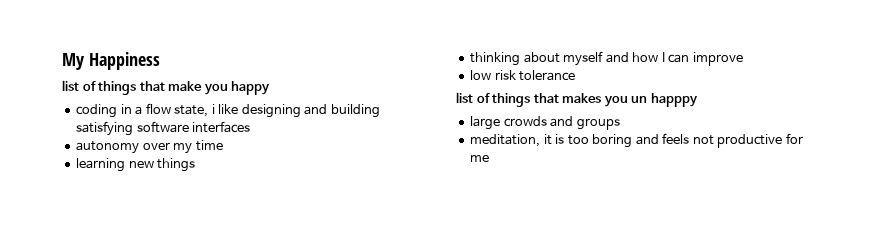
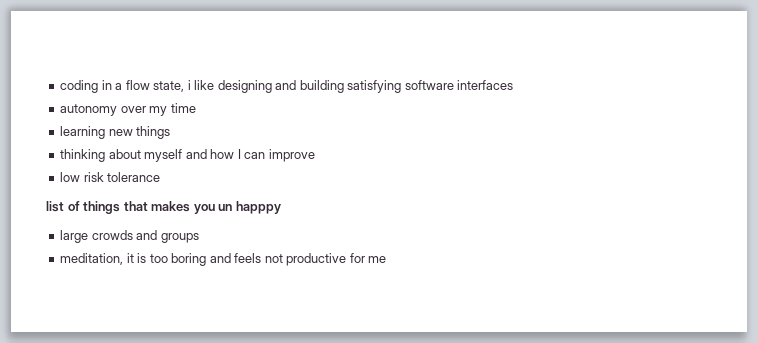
- My Happiness
- list of things that make you happy

